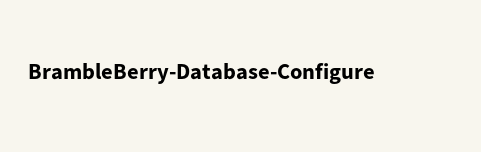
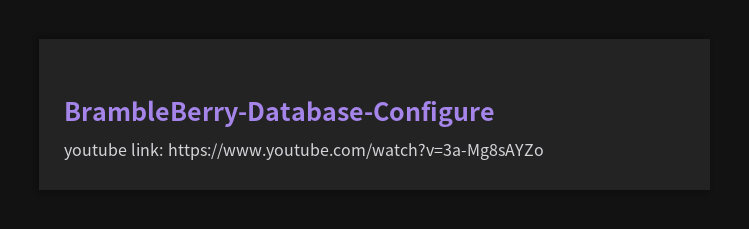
+ youtube link: https://www.youtube.com/watch?v=3a-Mg8sAYZo

